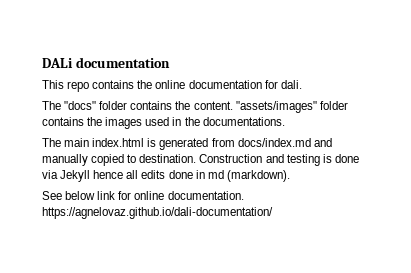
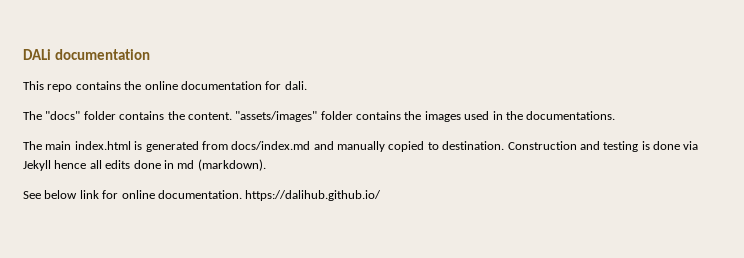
- See below link for online documentation. https://agnelovaz.github.io/dali-documentation/
+ See below link for online documentation. https://dalihub.github.io/

